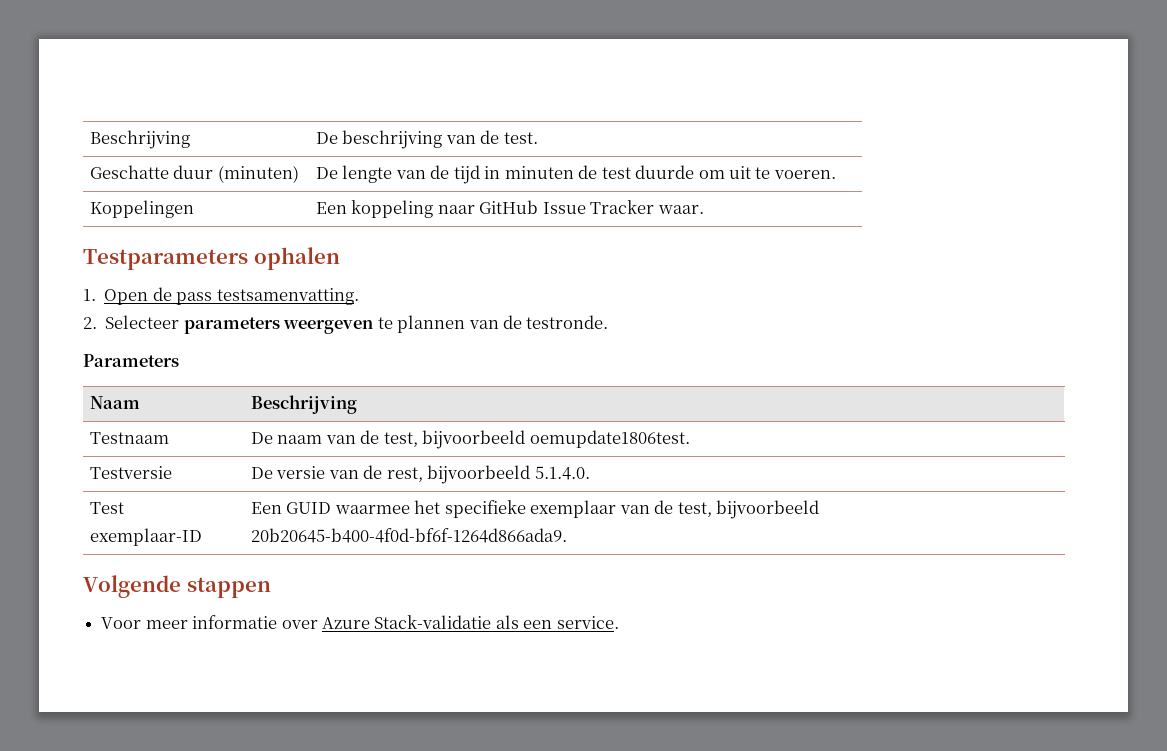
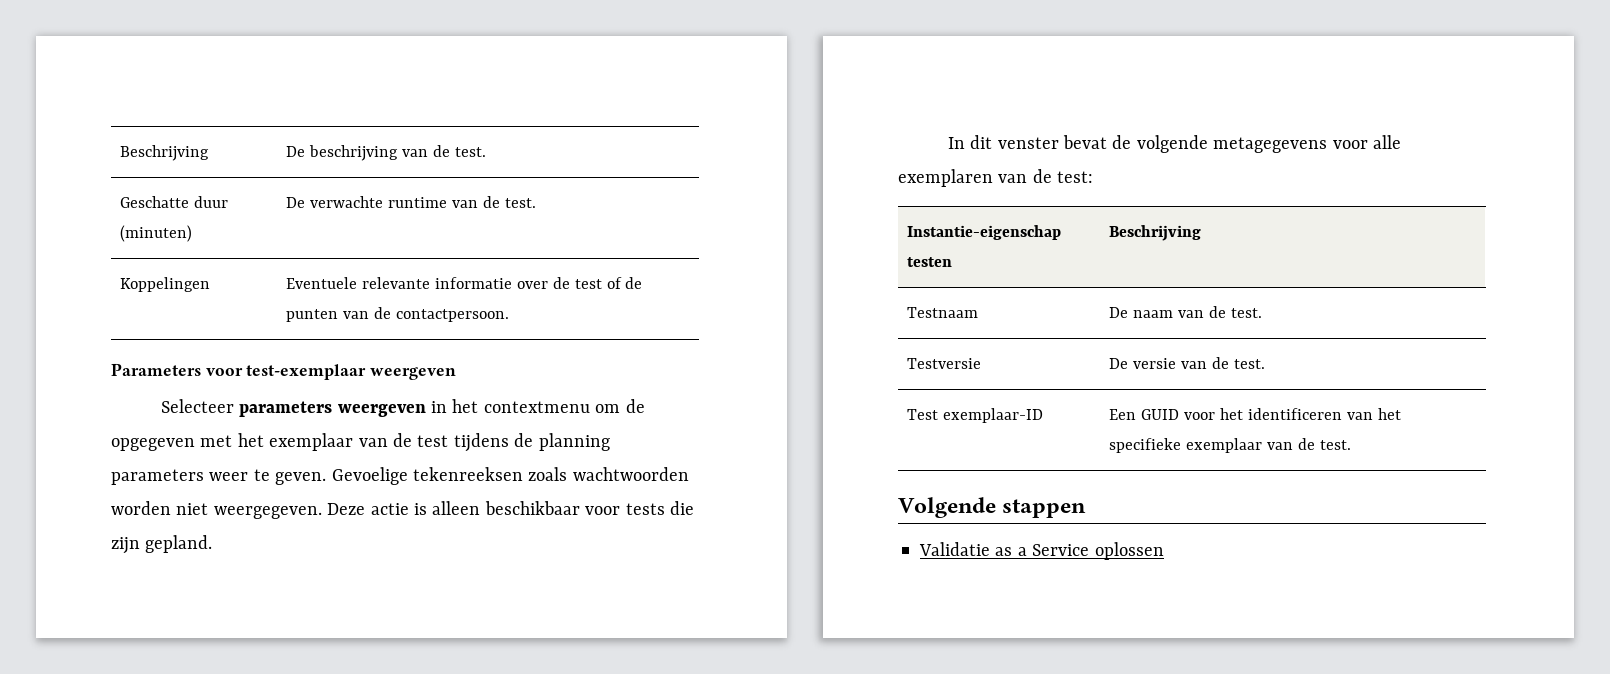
- Geschatte duur (minuten) | De lengte van de tijd in minuten de test duurde om uit te voeren.
- Koppelingen | Een koppeling naar GitHub Issue Tracker waar.
- Testparameters ophalen
- 1. Open de pass testsamenvatting.
- 2. Selecteer parameters weergeven te plannen van de testronde.
- Parameters
- Naam | Beschrijving
+ Geschatte duur (minuten) | De verwachte runtime van de test.
+ Koppelingen | Eventuele relevante informatie over de test of de punten van de contactpersoon.
+ Parameters voor test-exemplaar weergeven
+ Selecteer parameters weergeven in het contextmenu om de opgegeven met het exemplaar van de test tijdens de planning parameters weer te geven. Gevoelige tekenreeksen zoals wachtwoorden worden niet weergegeven. Deze actie is alleen beschikbaar voor tests die zijn gepland.
+ In dit venster bevat de volgende metagegevens voor alle exemplaren van de test:
+ Instantie-eigenschap testen | Beschrijving
- Testnaam | De naam van de test, bijvoorbeeld oemupdate1806test.
+ Testnaam | De naam van de test.
- Testversie | De versie van de rest, bijvoorbeeld 5.1.4.0.
+ Testversie | De versie van de test.
- Test exemplaar-ID | Een GUID waarmee het specifieke exemplaar van de test, bijvoorbeeld 20b20645-b400-4f0d-bf6f-1264d866ada9.
+ Test exemplaar-ID | Een GUID voor het identificeren van het specifieke exemplaar van de test.
- Voor meer informatie over Azure Stack-validatie als een service.
+ Validatie as a Service oplossen

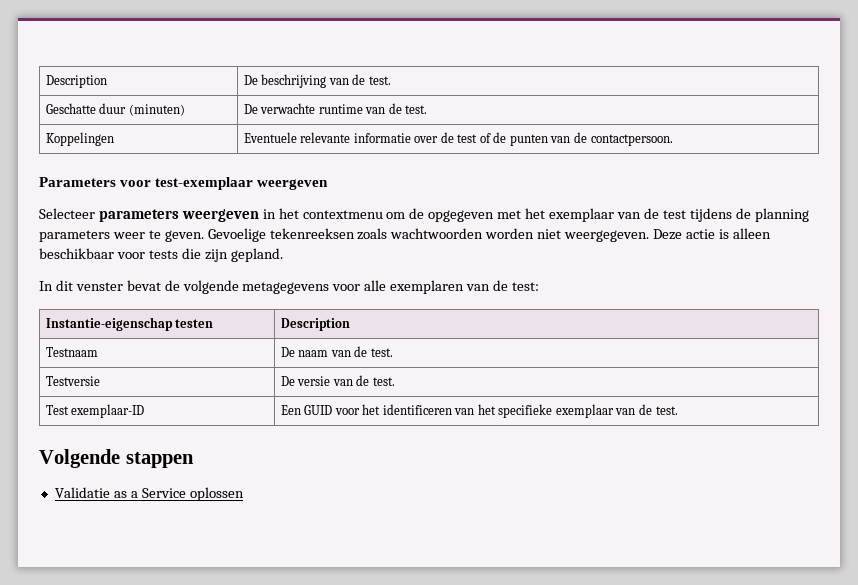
- Beschrijving | De beschrijving van de test.
+ Description | De beschrijving van de test.
- Instantie-eigenschap testen | Beschrijving
+ Instantie-eigenschap testen | Description

